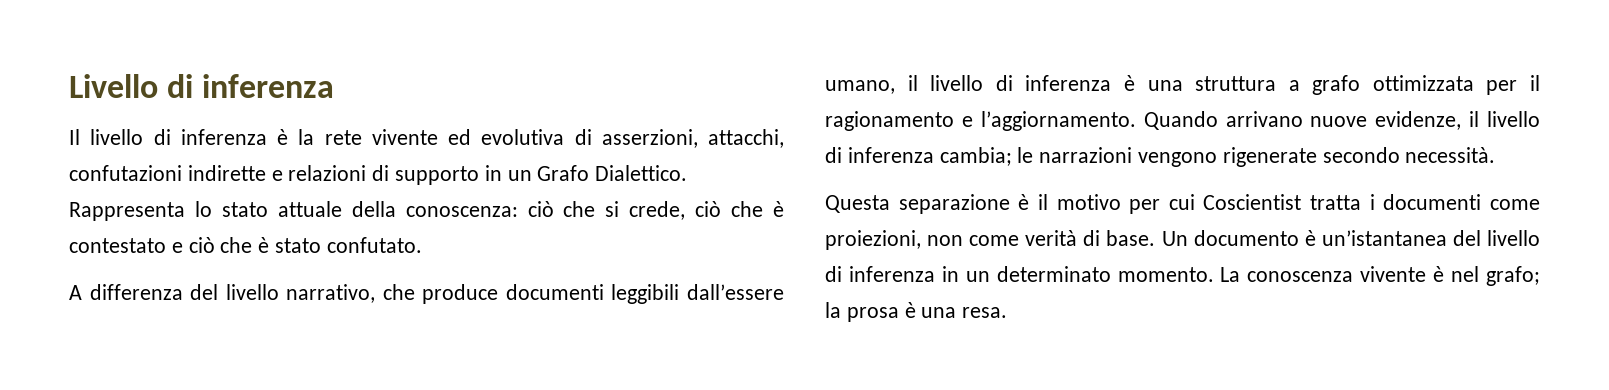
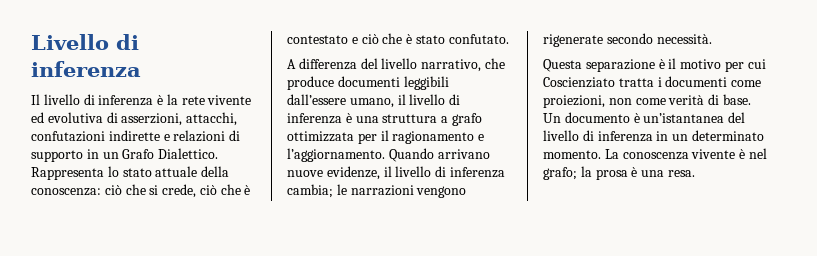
- Questa separazione è il motivo per cui Coscientist tratta i documenti come proiezioni, non come verità di base.
+ Questa separazione è il motivo per cui Coscienziato tratta i documenti come proiezioni, non come verità di base.

